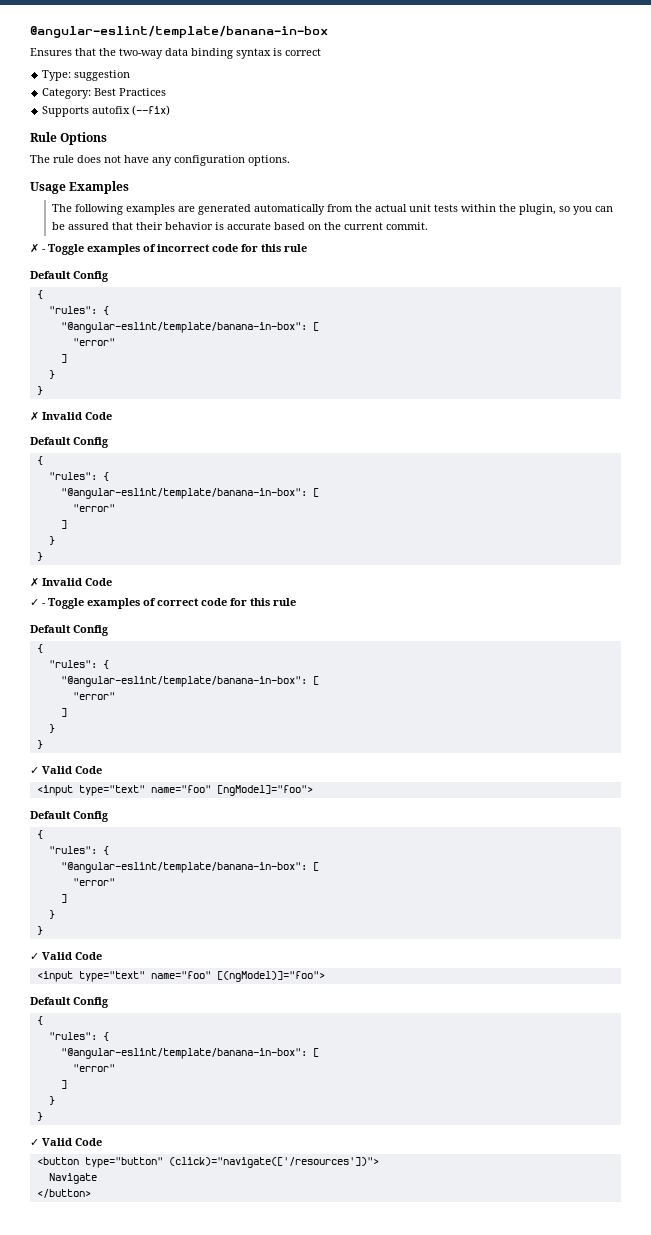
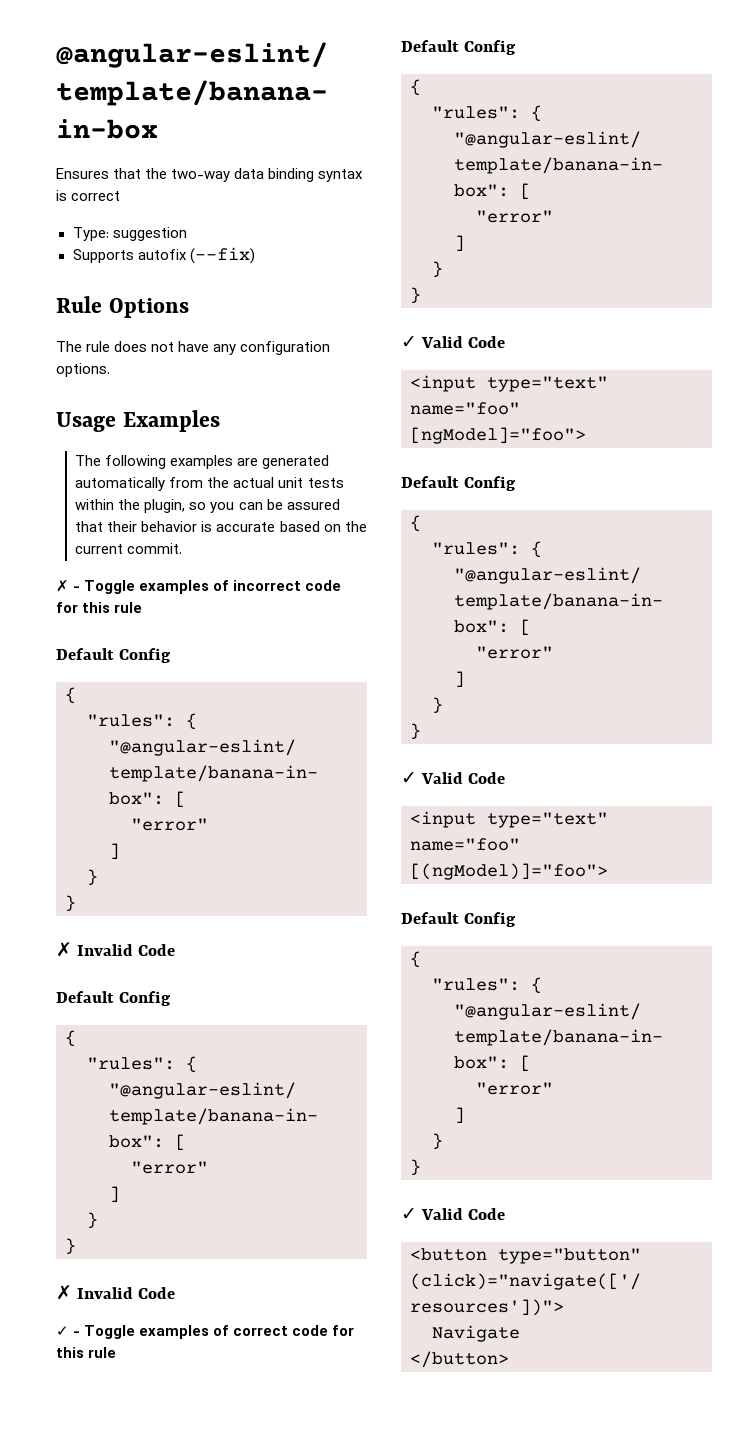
- Category: Best Practices

